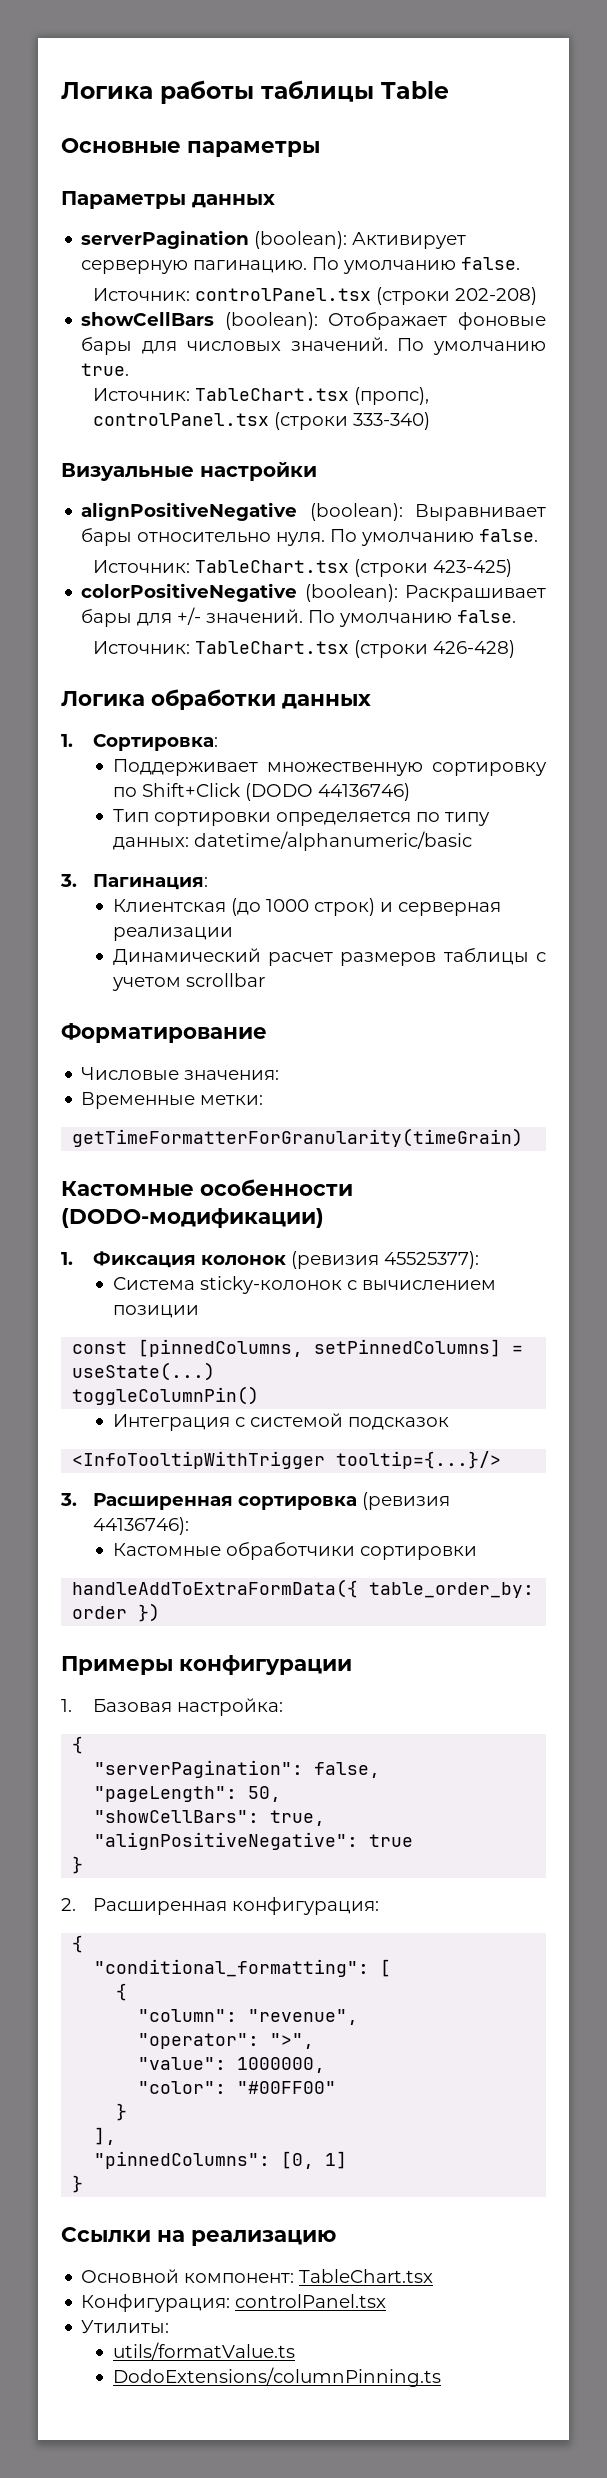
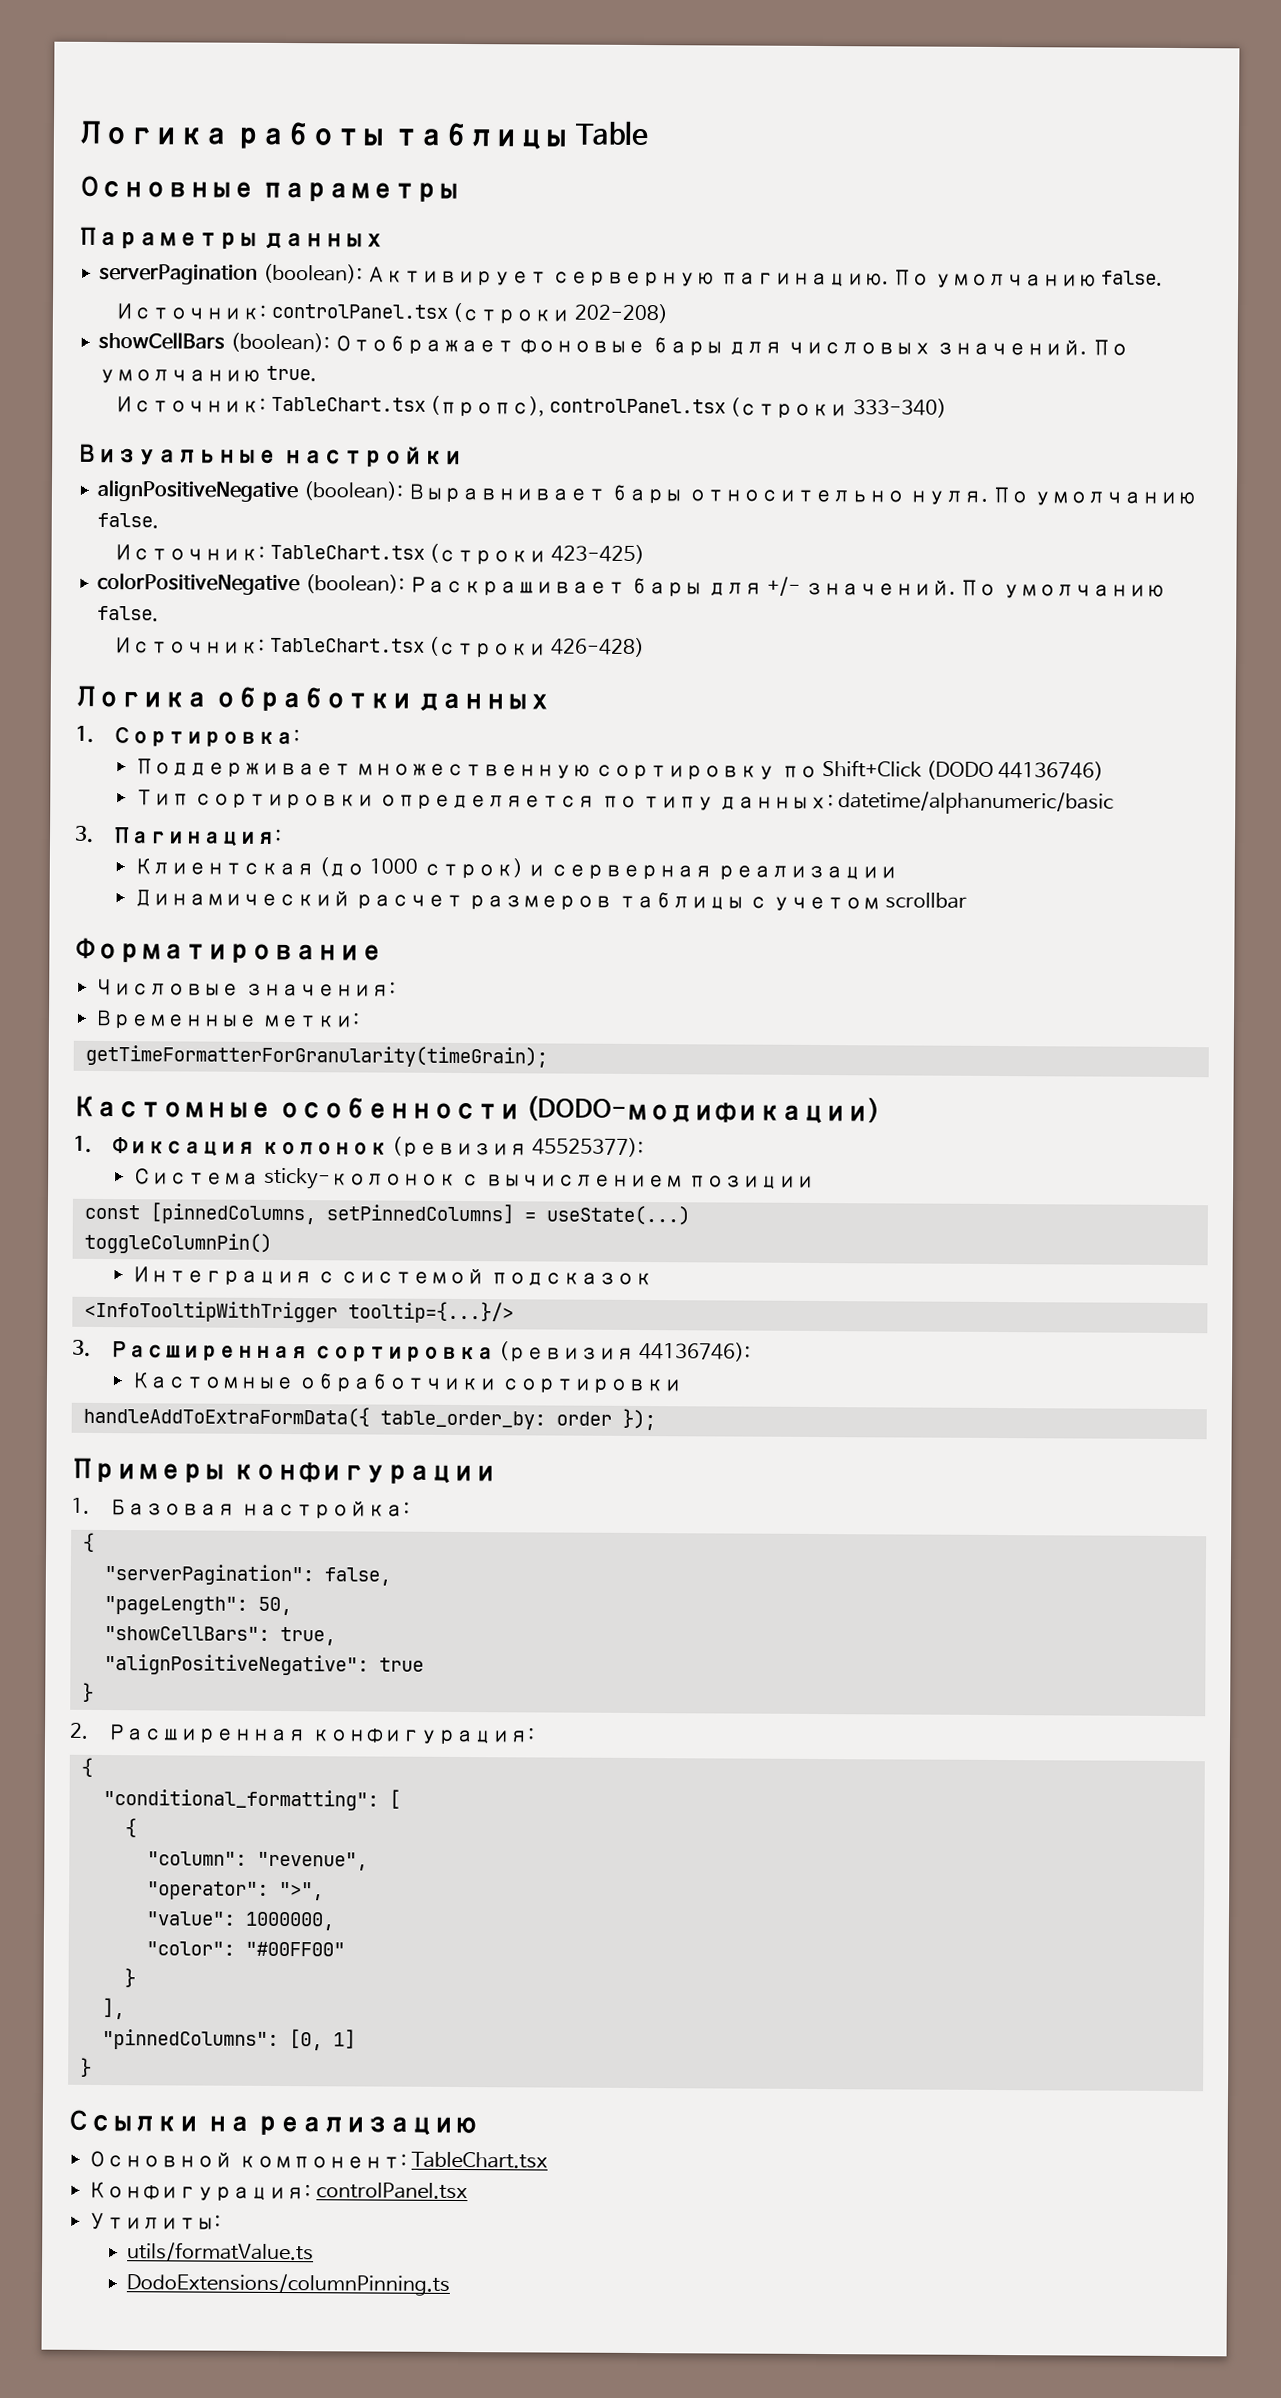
- getTimeFormatterForGranularity(timeGrain)
+ getTimeFormatterForGranularity(timeGrain);
- handleAddToExtraFormData({ table_order_by: order })
+ handleAddToExtraFormData({ table_order_by: order });

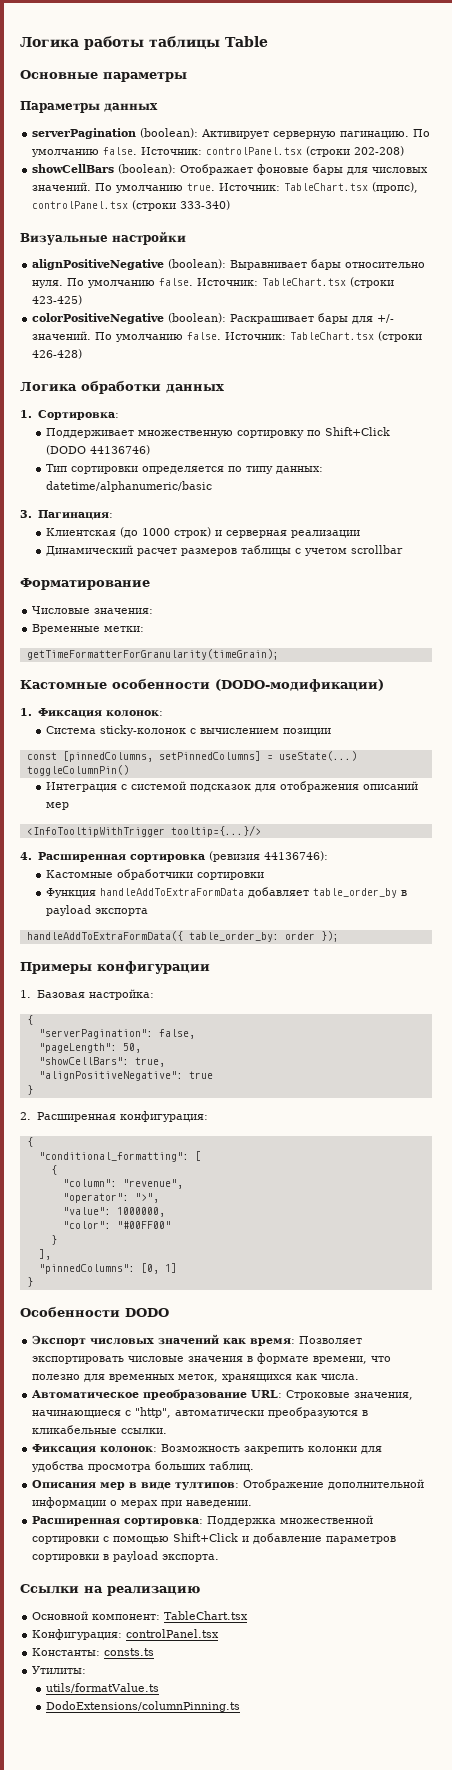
- serverPagination (boolean): Активирует серверную пагинацию. По умолчанию false.
- Источник: controlPanel.tsx (строки 202-208)
+ serverPagination (boolean): Активирует серверную пагинацию. По умолчанию false. Источник: controlPanel.tsx (строки 202-208)
- По умолчанию true.
- Источник: TableChart.tsx (пропс), controlPanel.tsx (строки 333-340)
+ По умолчанию true. Источник: TableChart.tsx (пропс), controlPanel.tsx (строки 333-340)
- alignPositiveNegative (boolean): Выравнивает бары относительно нуля. По умолчанию false.
- Источник: TableChart.tsx (строки 423-425)
+ alignPositiveNegative (boolean): Выравнивает бары относительно нуля. По умолчанию false. Источник: TableChart.tsx (строки 423-425)
- colorPositiveNegative (boolean): Раскрашивает бары для +/- значений. По умолчанию false.
- Источник: TableChart.tsx (строки 426-428)
+ colorPositiveNegative (boolean): Раскрашивает бары для +/- значений. По умолчанию false. Источник: TableChart.tsx (строки 426-428)
- 1. Фиксация колонок (ревизия 45525377):
+ 1. Фиксация колонок:
- Интеграция с системой подсказок
+ Интеграция с системой подсказок для отображения описаний мер
- 3. Расширенная сортировка (ревизия 44136746):
+ 4. Расширенная сортировка (ревизия 44136746):
+ Функция handleAddToExtraFormData добавляет table_order_by в payload экспорта
+ Особенности DODO
+ Экспорт числовых значений как время: Позволяет экспортировать числовые значения в формате времени, что полезно для временных меток, хранящихся как числа.
+ Автоматическое преобразование URL: Строковые значения, начинающиеся с "http", автоматически преобразуются в кликабельные ссылки.
+ Фиксация колонок: Возможность закрепить колонки для удобства просмотра больших таблиц.
+ Описания мер в виде тултипов: Отображение дополнительной информации о мерах при наведении.
+ Расширенная сортировка: Поддержка множественной сортировки с помощью Shift+Click и добавление параметров сортировки в payload экспорта.
+ Константы: consts.ts

